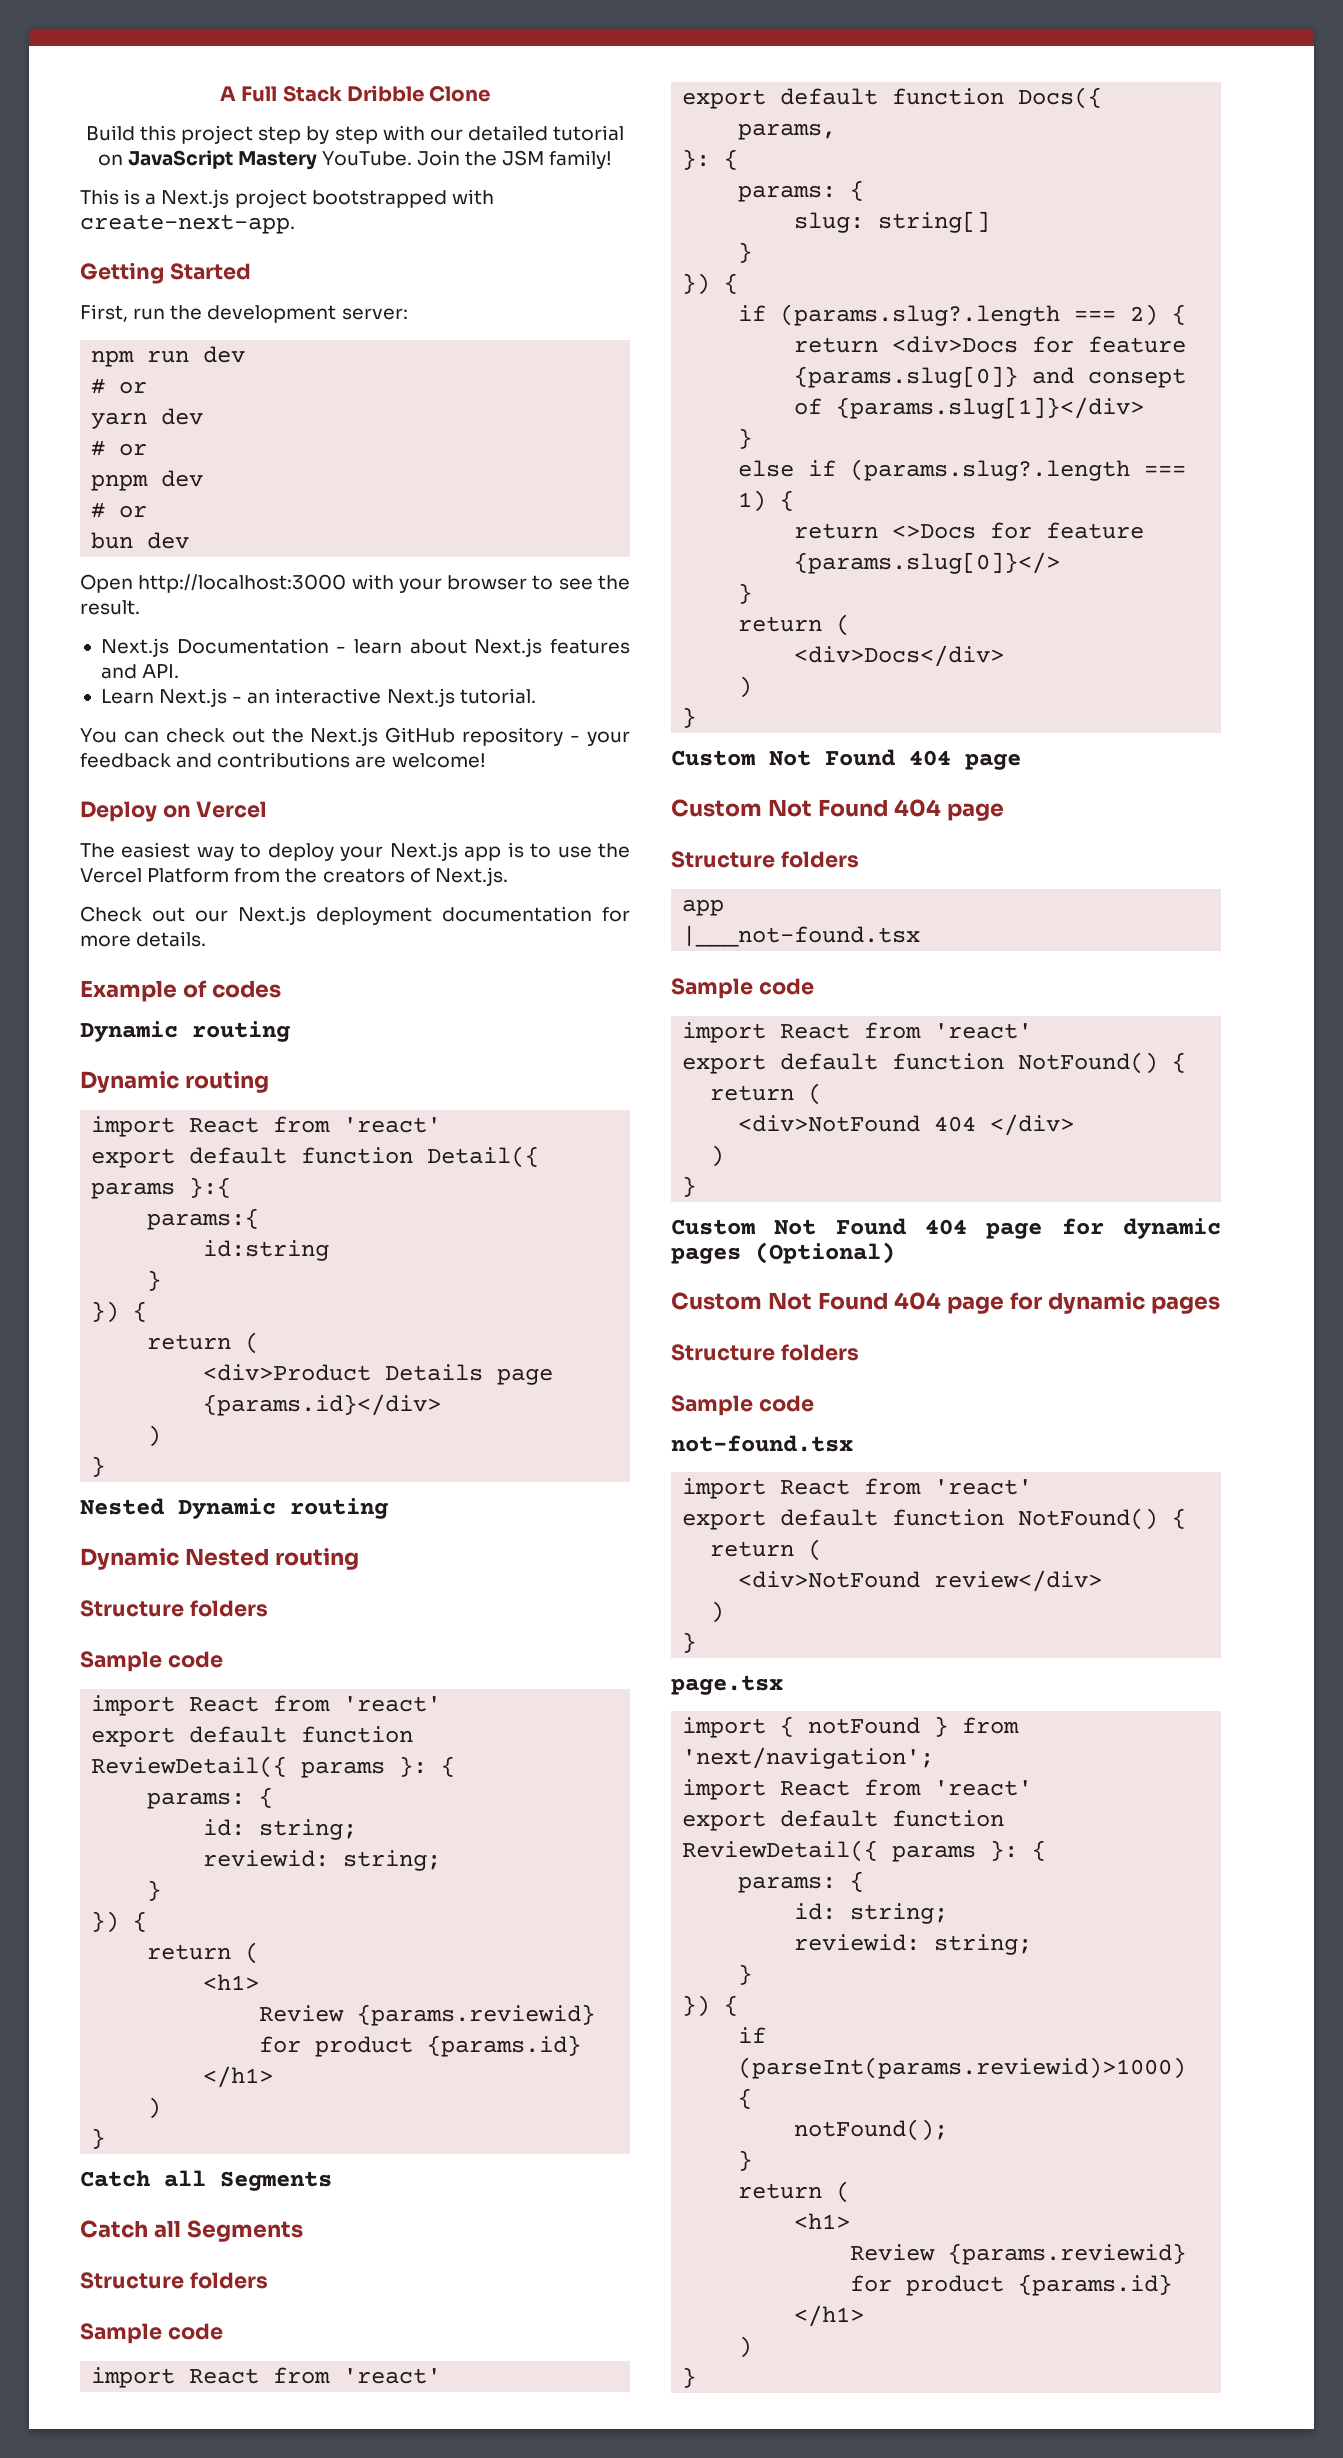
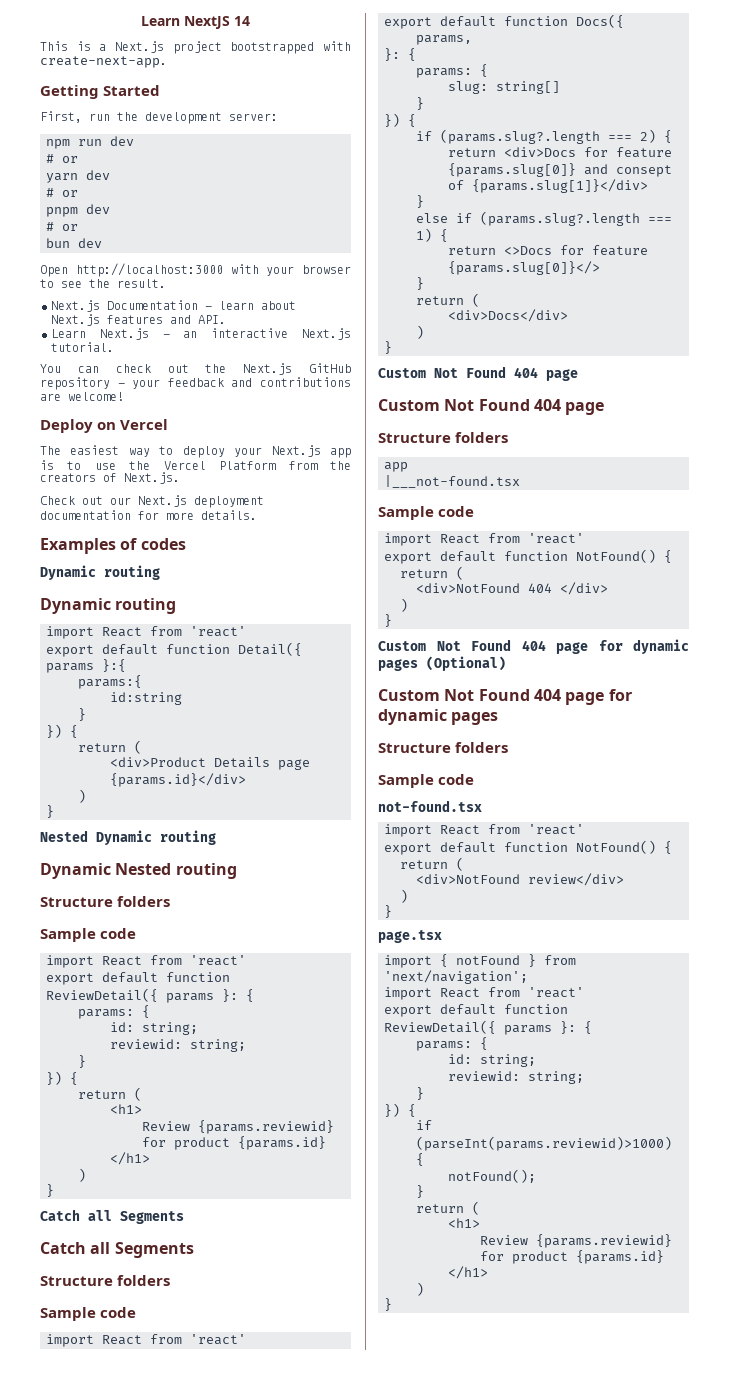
- A Full Stack Dribble Clone
- Build this project step by step with our detailed tutorial on JavaScript Mastery YouTube. Join the JSM family!
+ Learn NextJS 14
- Example of codes
+ Examples of codes

